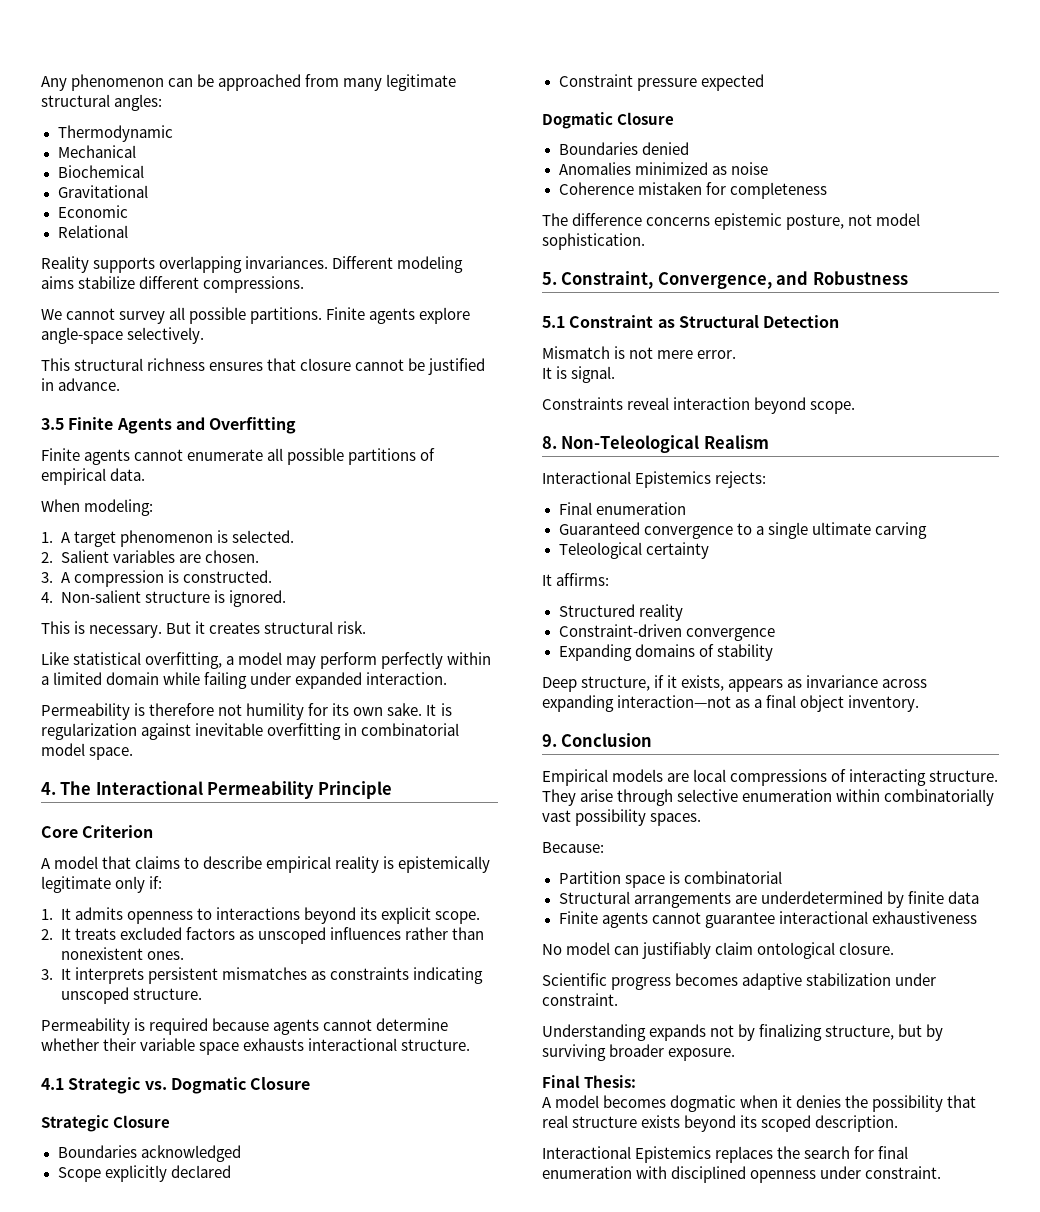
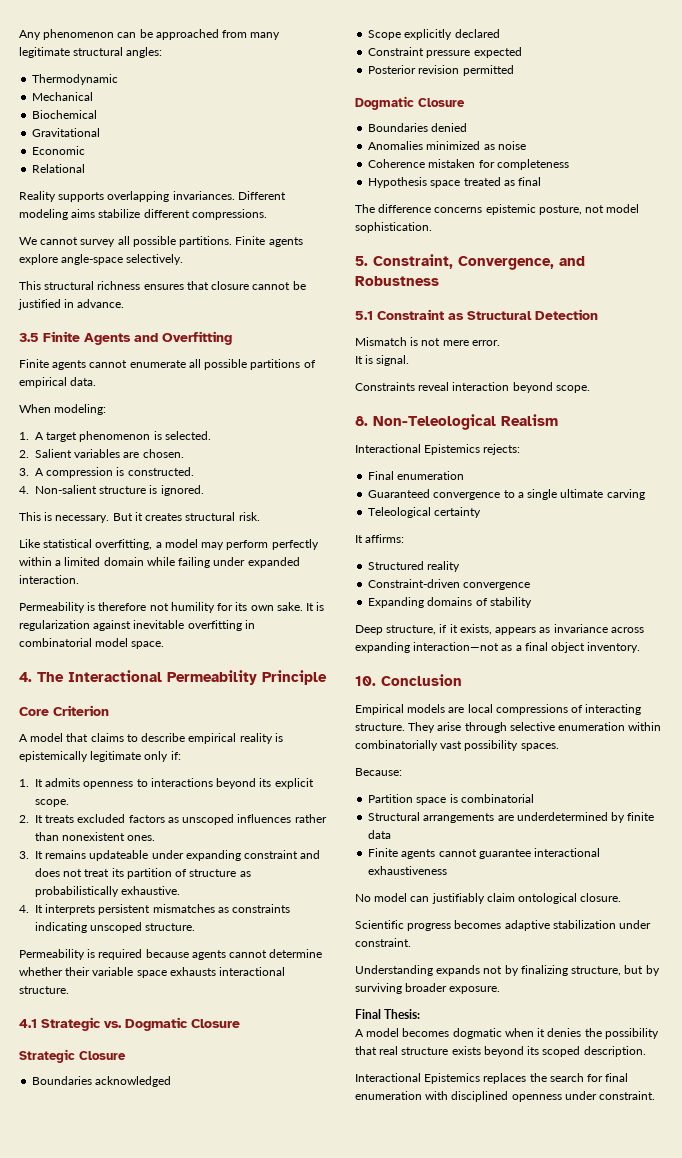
- 3. It interprets persistent mismatches as constraints indicating unscoped structure.
+ 3. It remains updateable under expanding constraint and does not treat its partition of structure as probabilistically exhaustive.
+ 4. It interprets persistent mismatches as constraints indicating unscoped structure.
+ Posterior revision permitted
+ Hypothesis space treated as final
- 9. Conclusion
+ 10. Conclusion

